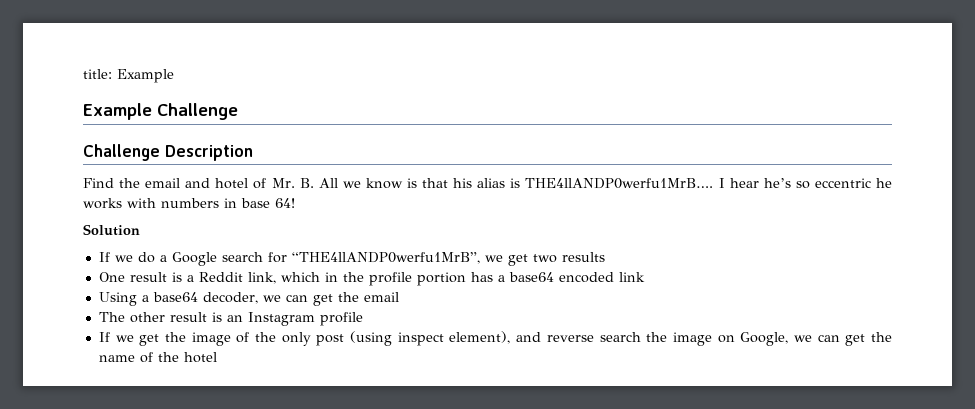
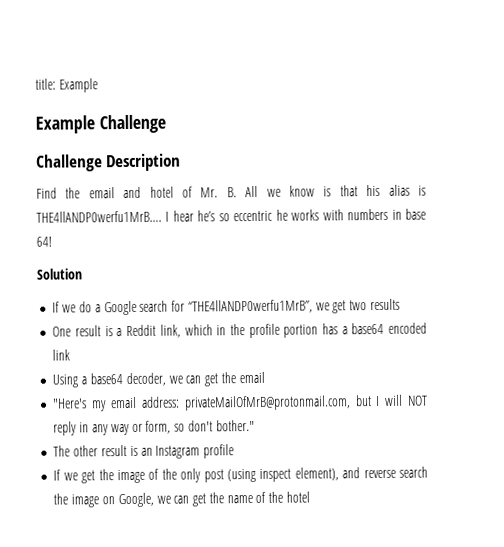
+ "Here's my email address: privateMailOfMrB@protonmail.com, but I will NOT reply in any way or form, so don't bother."

